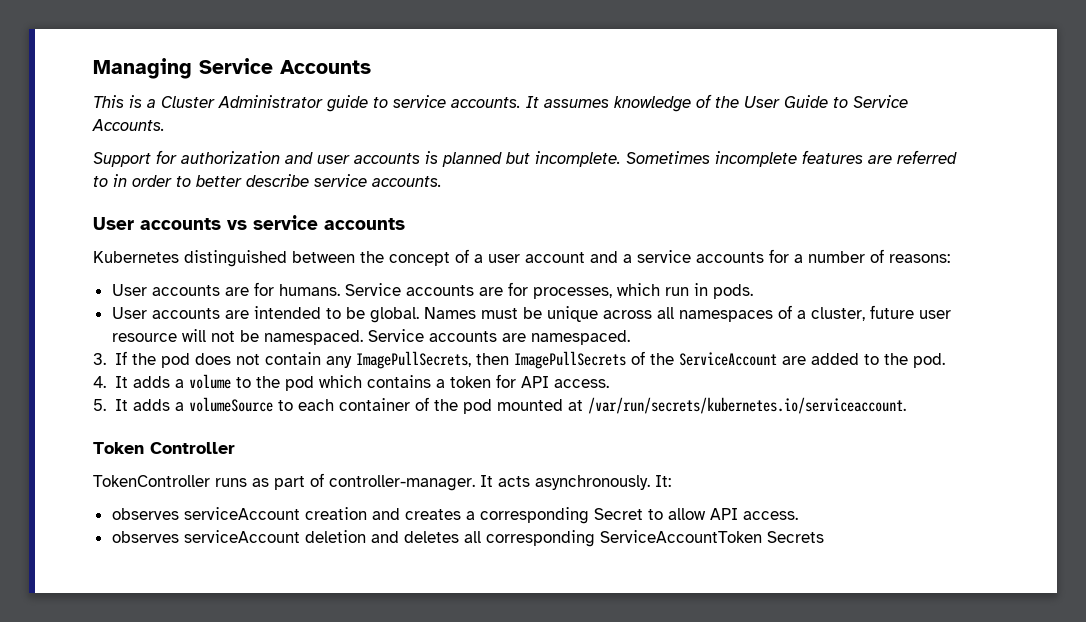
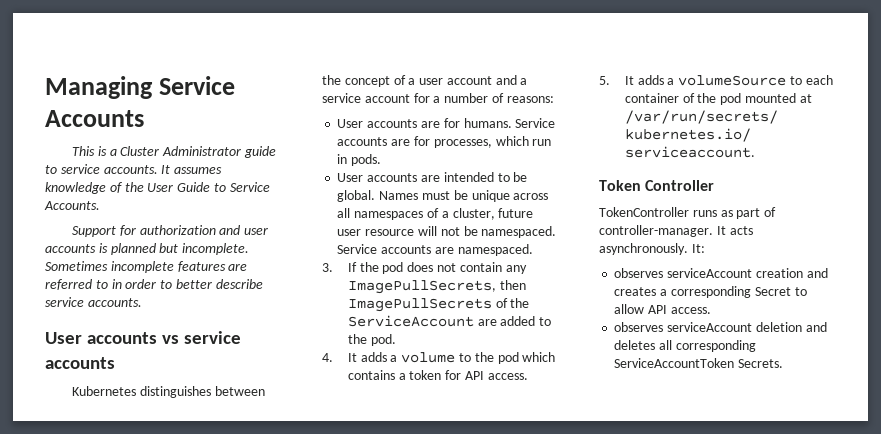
- Kubernetes distinguished between the concept of a user account and a service accounts for a number of reasons:
+ Kubernetes distinguishes between the concept of a user account and a service account for a number of reasons:
- observes serviceAccount deletion and deletes all corresponding ServiceAccountToken Secrets
+ observes serviceAccount deletion and deletes all corresponding ServiceAccountToken Secrets.

